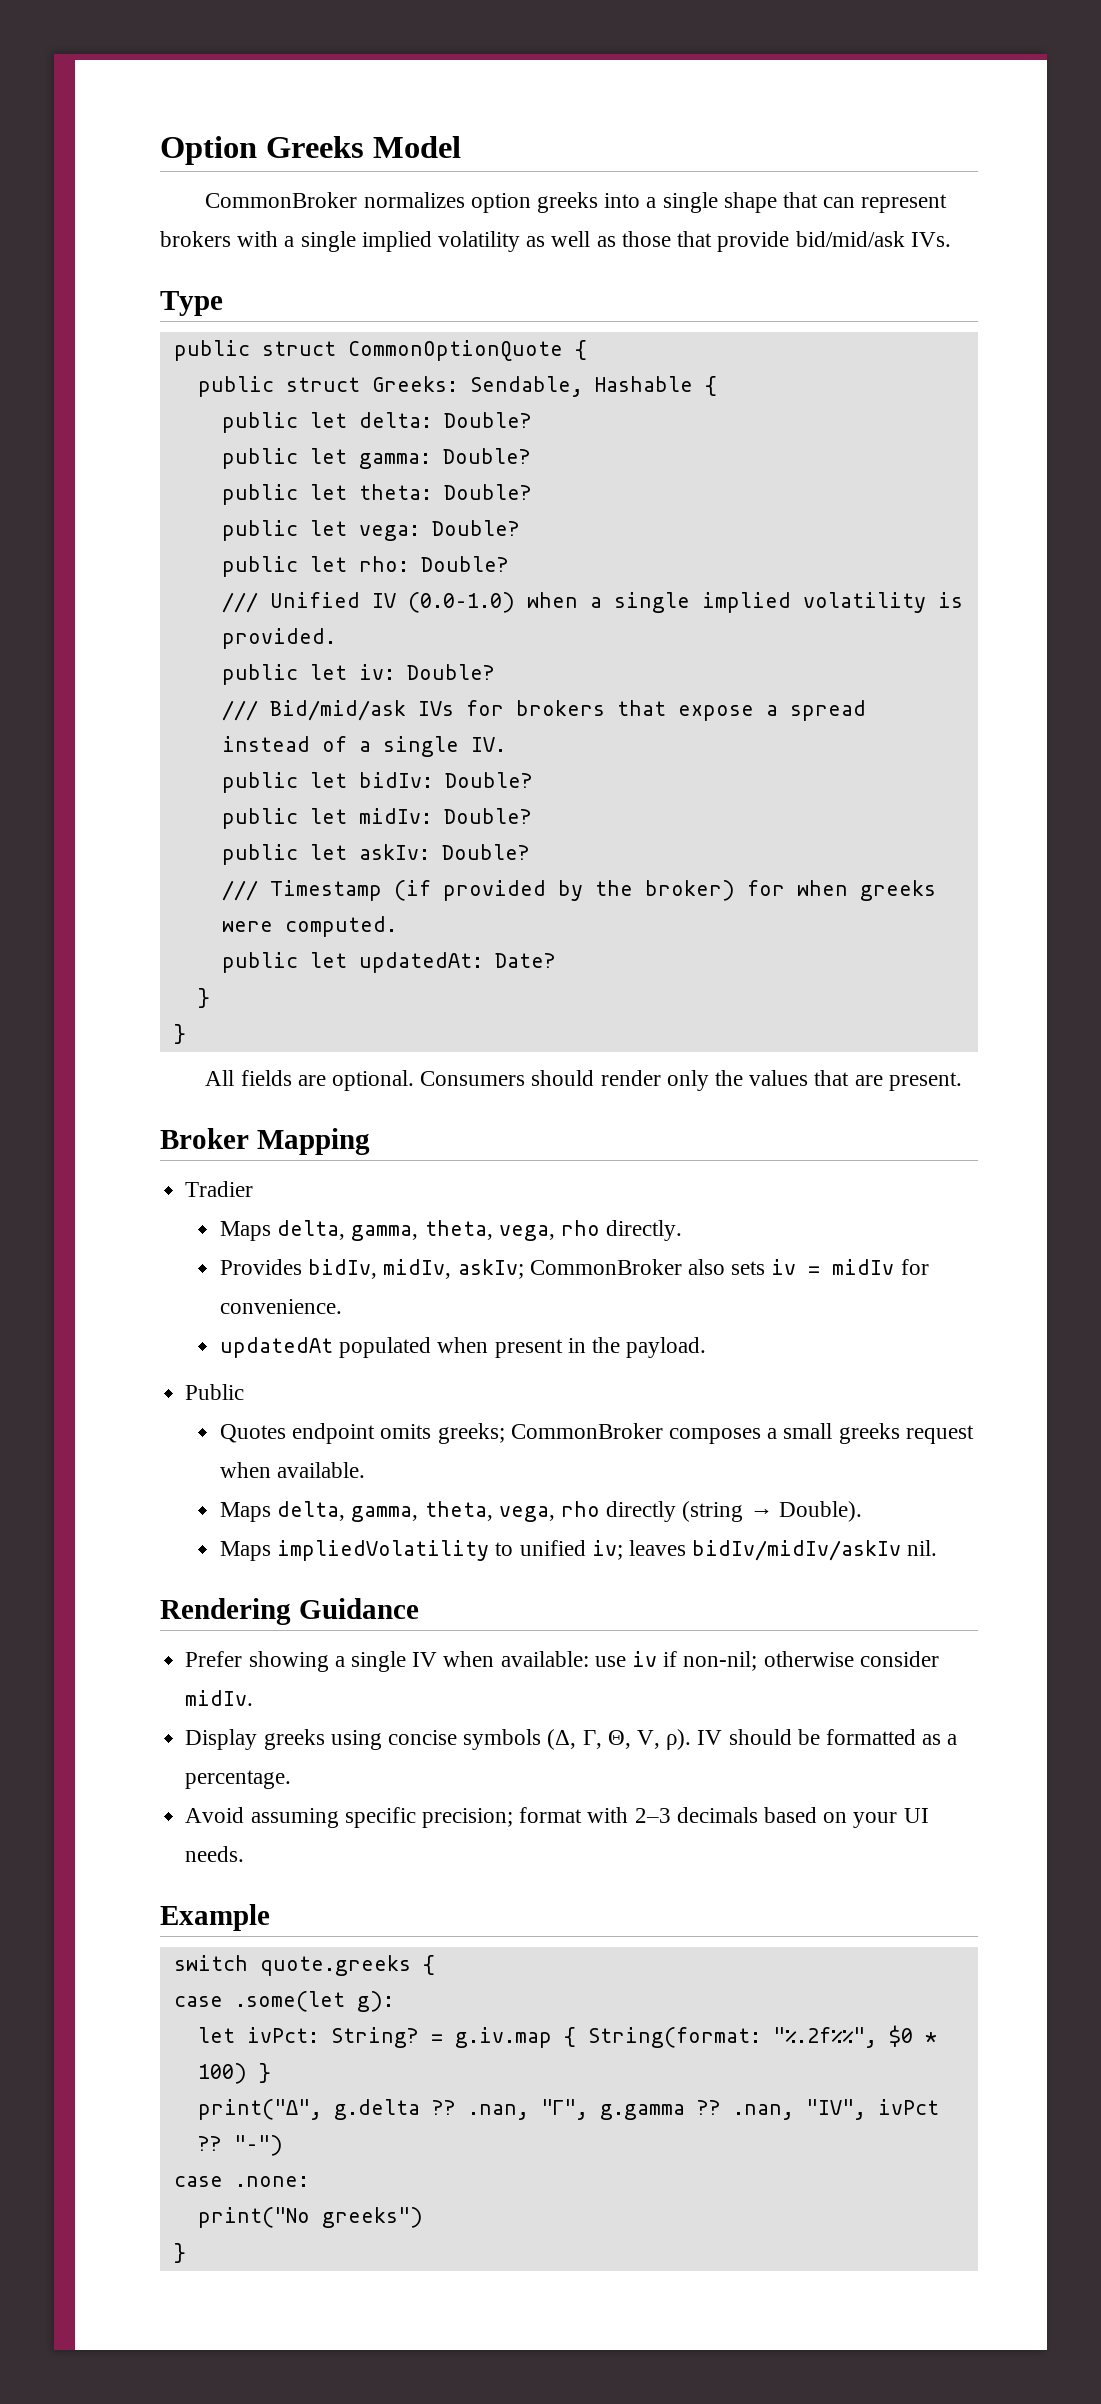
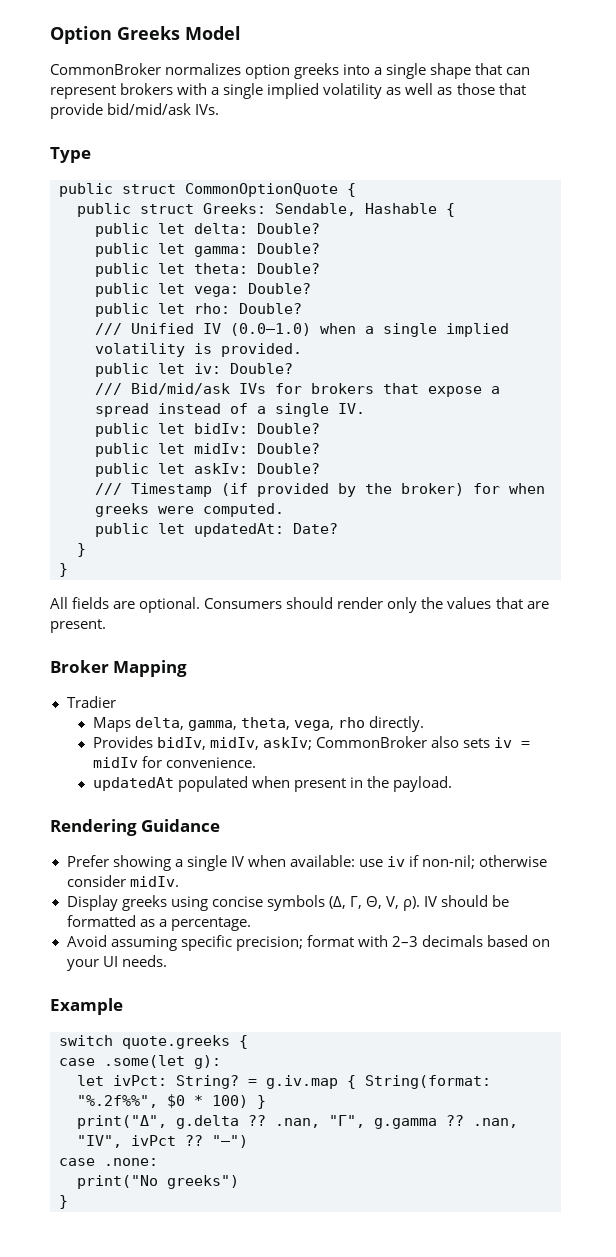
- Public
- Quotes endpoint omits greeks; CommonBroker composes a small greeks request when available.
- Maps delta, gamma, theta, vega, rho directly (string → Double).
- Maps impliedVolatility to unified iv; leaves bidIv/midIv/askIv nil.

